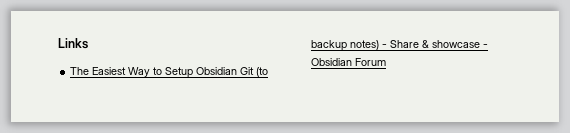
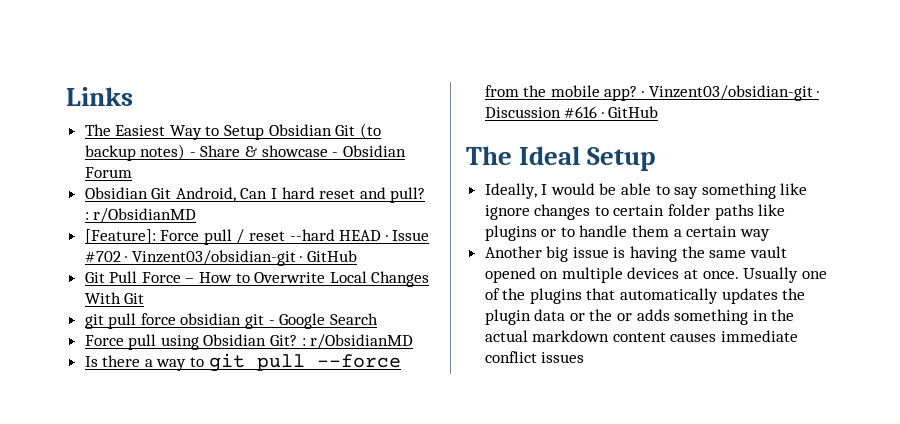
+ Obsidian Git Android, Can I hard reset and pull? : r/ObsidianMD
+ [Feature]: Force pull / reset --hard HEAD · Issue #702 · Vinzent03/obsidian-git · GitHub
+ Git Pull Force – How to Overwrite Local Changes With Git
+ git pull force obsidian git - Google Search
+ Force pull using Obsidian Git? : r/ObsidianMD
+ Is there a way to git pull --force from the mobile app? · Vinzent03/obsidian-git · Discussion #616 · GitHub
+ The Ideal Setup
+ Ideally, I would be able to say something like ignore changes to certain folder paths like plugins or to handle them a certain way
+ Another big issue is having the same vault opened on multiple devices at once. Usually one of the plugins that automatically updates the plugin data or the or adds something in the actual markdown content causes immediate conflict issues

